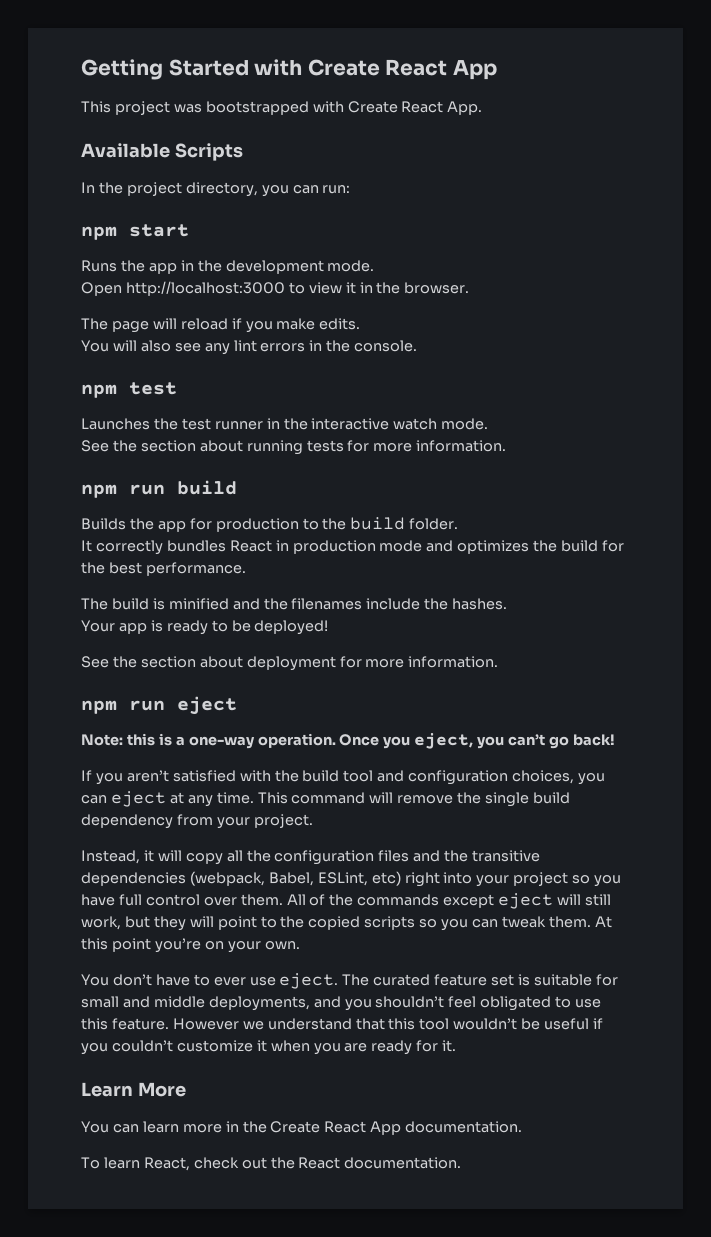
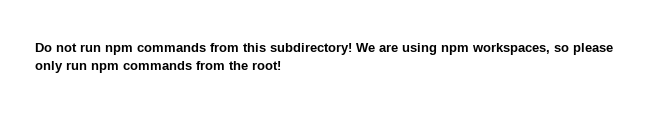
- Getting Started with Create React App
- This project was bootstrapped with Create React App.
- Available Scripts
- In the project directory, you can run:
- npm start
- Runs the app in the development mode.
- Open http://localhost:3000 to view it in the browser.
- The page will reload if you make edits.
- You will also see any lint errors in the console.
- npm test
- Launches the test runner in the interactive watch mode.
- See the section about running tests for more information.
- npm run build
- Builds the app for production to the build folder.
- It correctly bundles React in production mode and optimizes the build for the best performance.
- The build is minified and the filenames include the hashes.
- Your app is ready to be deployed!
- See the section about deployment for more information.
- npm run eject
- Note: this is a one-way operation. Once you eject, you can’t go back!
- If you aren’t satisfied with the build tool and configuration choices, you can eject at any time. This command will remove the single build dependency from your project.
- Instead, it will copy all the configuration files and the transitive dependencies (webpack, Babel, ESLint, etc) right into your project so you have full control over them. All of the commands except eject will still work, but they will point to the copied scripts so you can tweak them. At this point you’re on your own.
- You don’t have to ever use eject. The curated feature set is suitable for small and middle deployments, and you shouldn’t feel obligated to use this feature. However we understand that this tool wouldn’t be useful if you couldn’t customize it when you are ready for it.
- Learn More
- You can learn more in the Create React App documentation.
- To learn React, check out the React documentation.
+ Do not run npm commands from this subdirectory! We are using npm workspaces, so please only run npm commands from the root!

